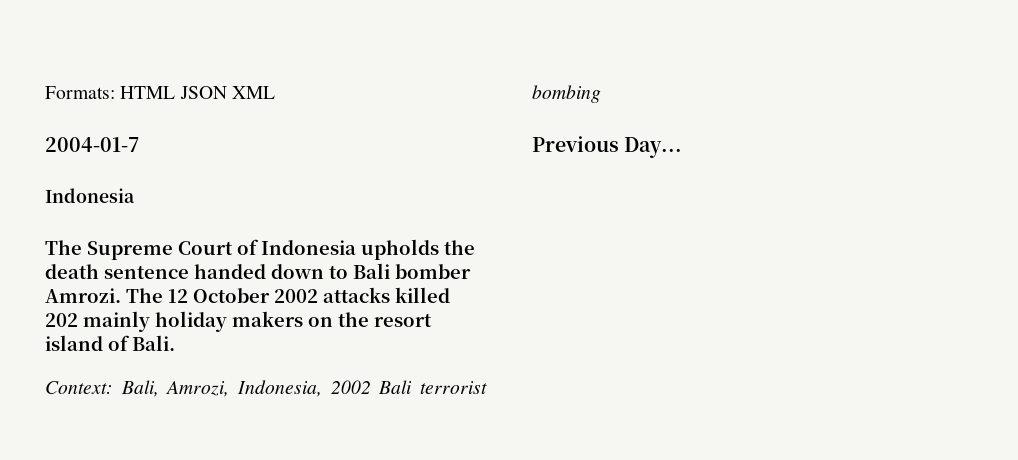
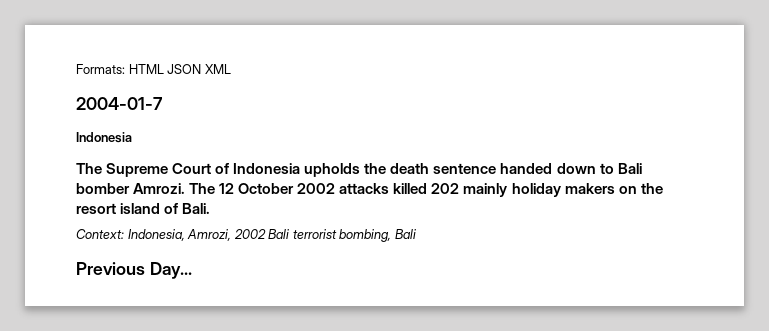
- Context: Bali, Amrozi, Indonesia, 2002 Bali terrorist bombing
+ Context: Indonesia, Amrozi, 2002 Bali terrorist bombing, Bali

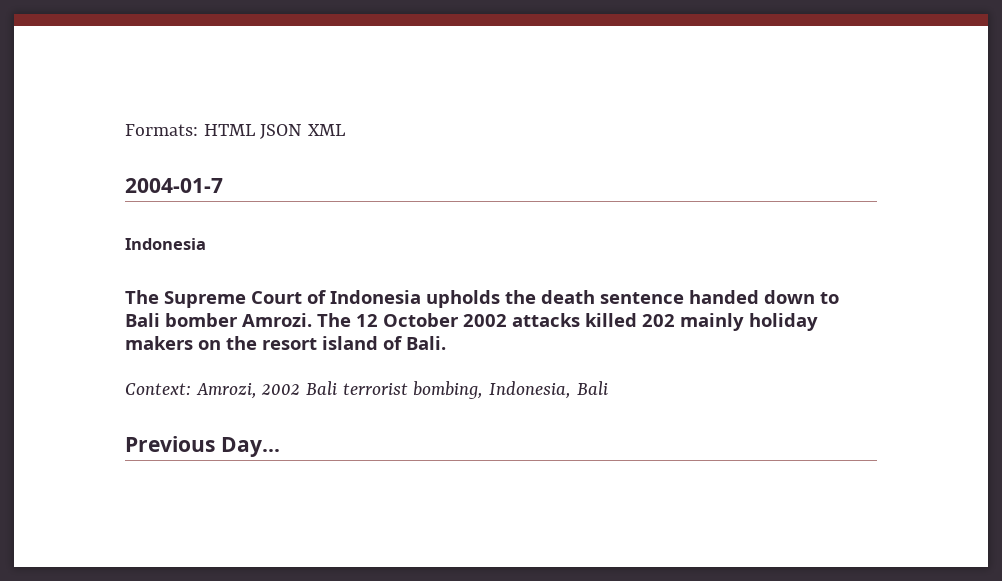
- Context: Indonesia, Amrozi, 2002 Bali terrorist bombing, Bali
+ Context: Amrozi, 2002 Bali terrorist bombing, Indonesia, Bali

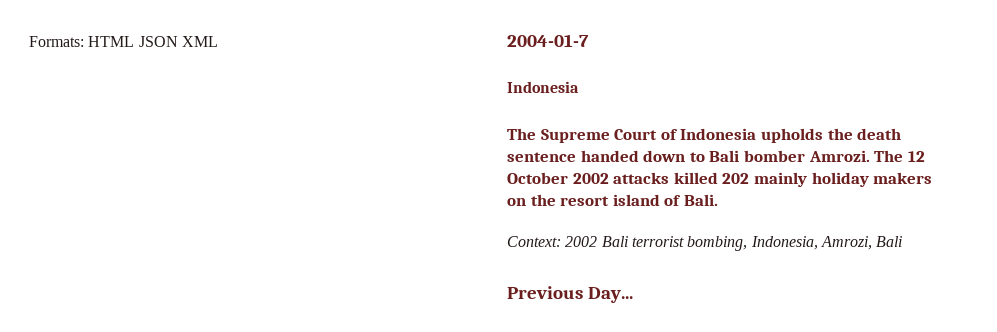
- Context: Amrozi, 2002 Bali terrorist bombing, Indonesia, Bali
+ Context: 2002 Bali terrorist bombing, Indonesia, Amrozi, Bali

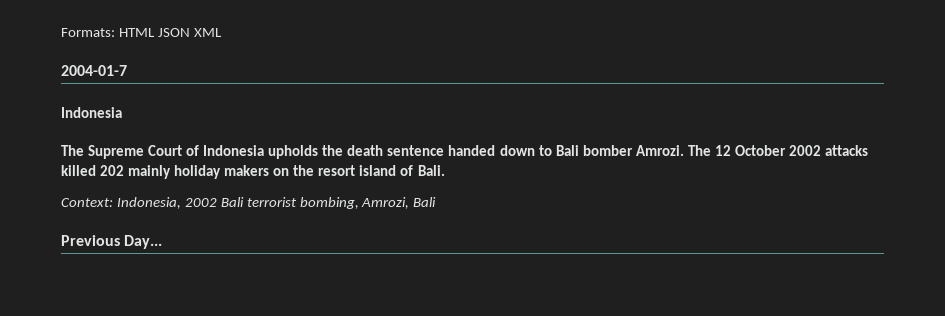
- Context: 2002 Bali terrorist bombing, Indonesia, Amrozi, Bali
+ Context: Indonesia, 2002 Bali terrorist bombing, Amrozi, Bali

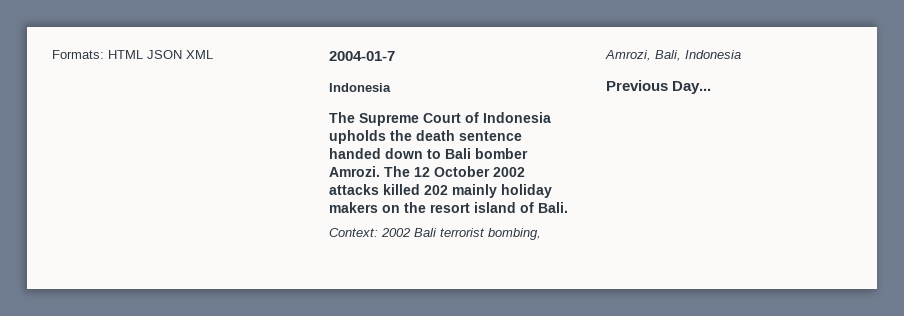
- Context: Indonesia, 2002 Bali terrorist bombing, Amrozi, Bali
+ Context: 2002 Bali terrorist bombing, Amrozi, Bali, Indonesia

